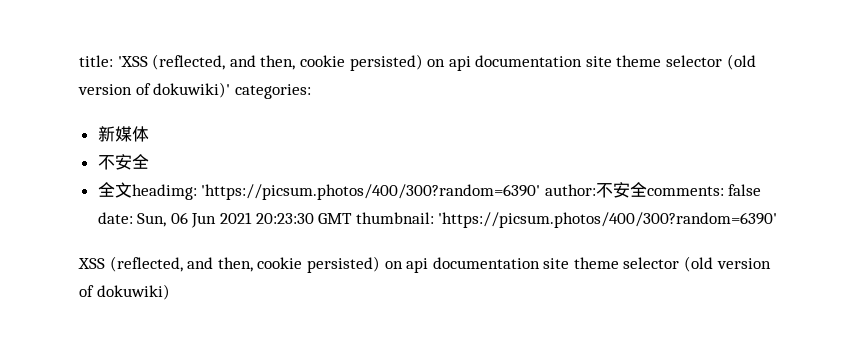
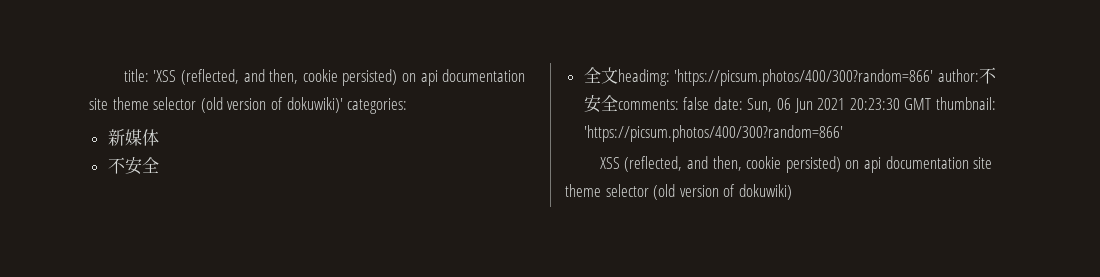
- 全文headimg: 'https://picsum.photos/400/300?random=6390' author:不安全comments: false date: Sun, 06 Jun 2021 20:23:30 GMT thumbnail: 'https://picsum.photos/400/300?random=6390'
+ 全文headimg: 'https://picsum.photos/400/300?random=866' author:不安全comments: false date: Sun, 06 Jun 2021 20:23:30 GMT thumbnail: 'https://picsum.photos/400/300?random=866'

